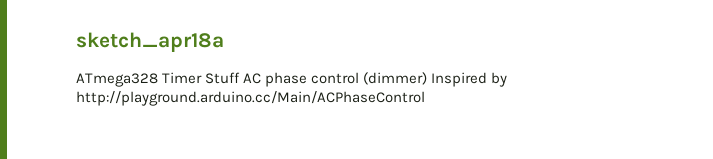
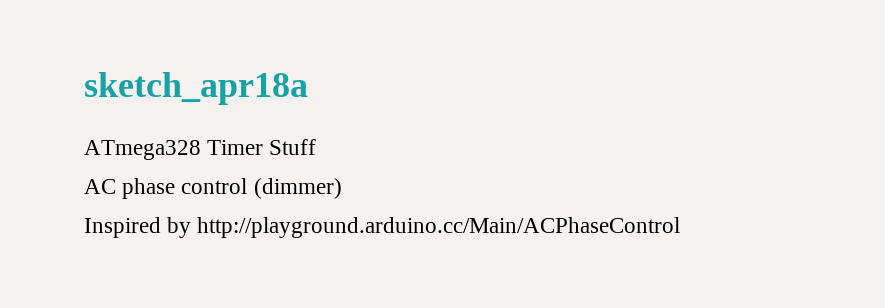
- ATmega328 Timer Stuff AC phase control (dimmer) Inspired by http://playground.arduino.cc/Main/ACPhaseControl
+ ATmega328 Timer Stuff
+ AC phase control (dimmer)
+ Inspired by http://playground.arduino.cc/Main/ACPhaseControl

